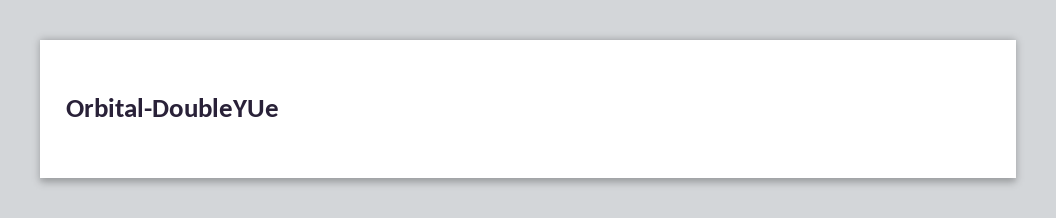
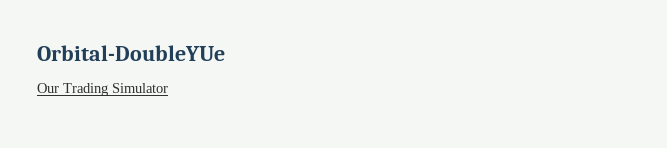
+ Our Trading Simulator

